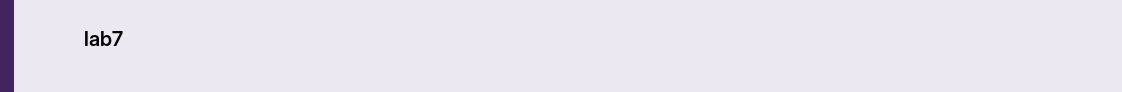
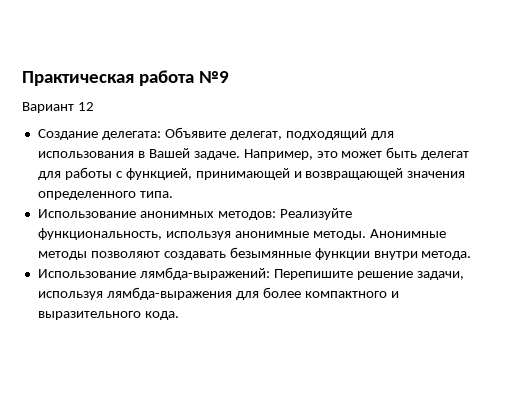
- lab7
+ Практическая работа №9
+ Вариант 12
+ Создание делегата: Объявите делегат, подходящий для использования в Вашей задаче. Например, это может быть делегат для работы с функцией, принимающей и возвращающей значения определенного типа.
+ Использование анонимных методов: Реализуйте функциональность, используя анонимные методы. Анонимные методы позволяют создавать безымянные функции внутри метода.
+ Использование лямбда-выражений: Перепишите решение задачи, используя лямбда-выражения для более компактного и выразительного кода.

